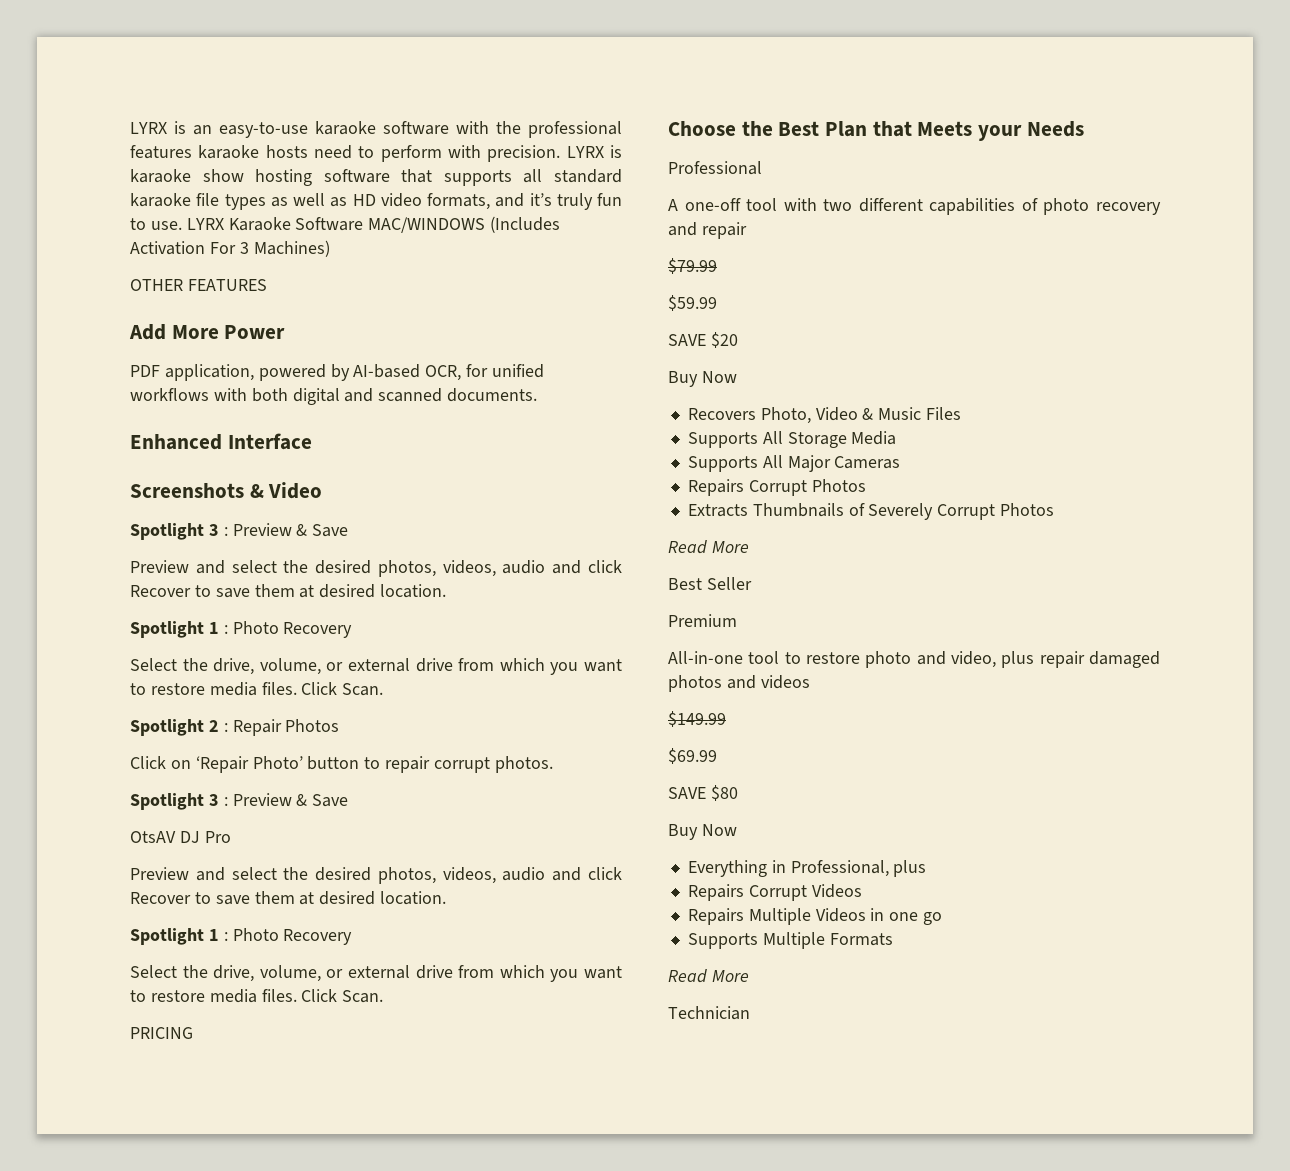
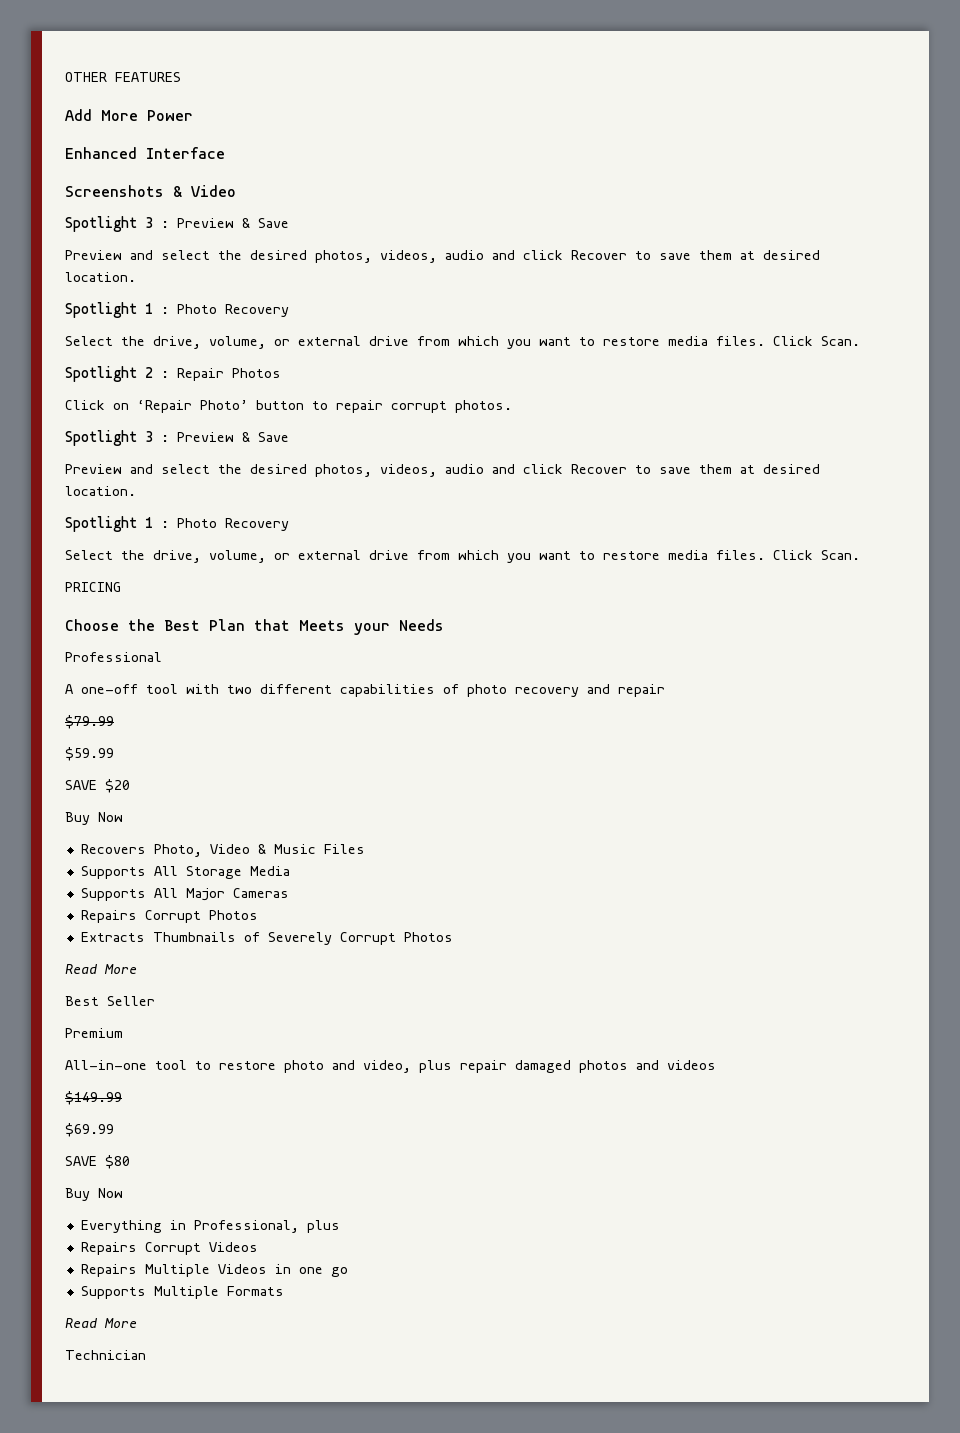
- LYRX is an easy-to-use karaoke software with the professional features karaoke hosts need to perform with precision. LYRX is karaoke show hosting software that supports all standard karaoke file types as well as HD video formats, and it’s truly fun to use. LYRX Karaoke Software MAC/WINDOWS (Includes Activation For 3 Machines)
- PDF application, powered by AI-based OCR, for unified workflows with both digital and scanned documents.
- OtsAV DJ Pro

